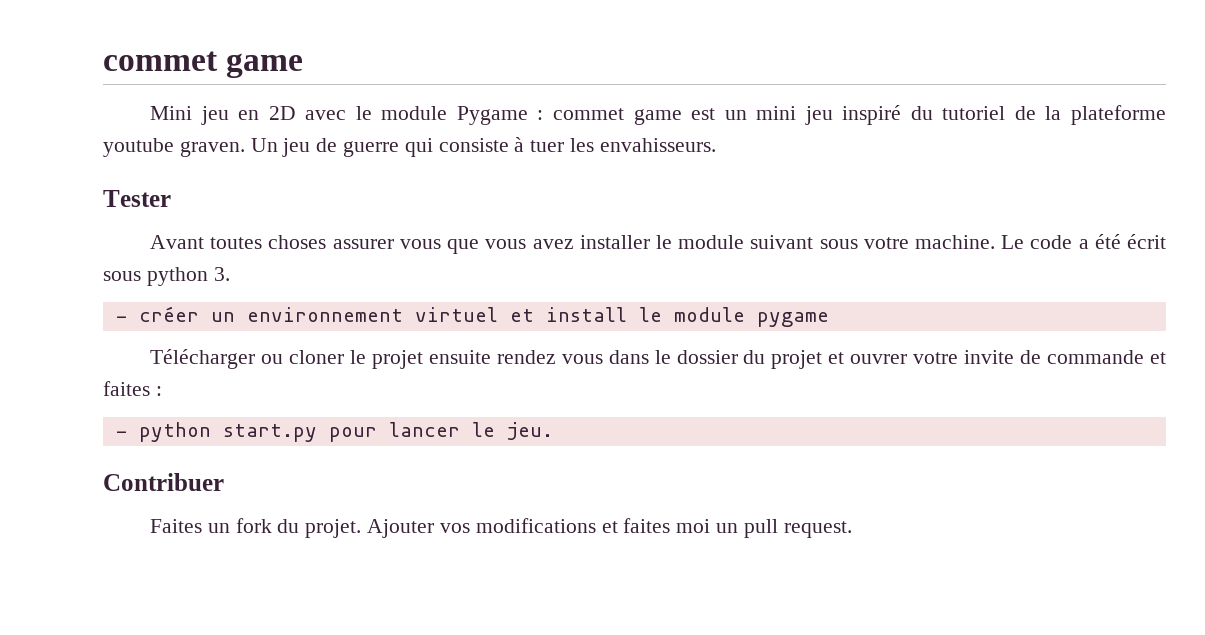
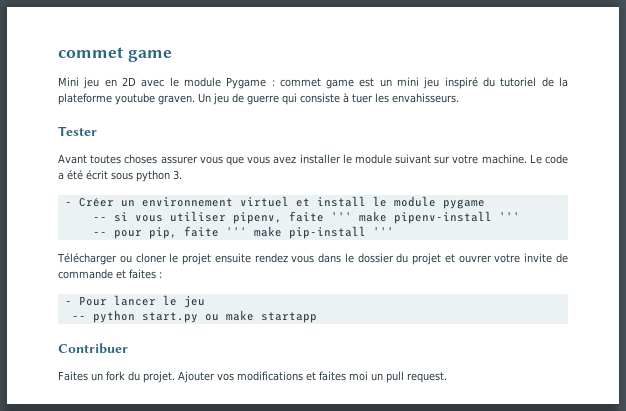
- Avant toutes choses assurer vous que vous avez installer le module suivant sous votre machine.
+ Avant toutes choses assurer vous que vous avez installer le module suivant sur votre machine.
- - créer un environnement virtuel et install le module pygame
+ - Créer un environnement virtuel et install le module pygame
+ -- si vous utiliser pipenv, faite ''' make pipenv-install '''
+ -- pour pip, faite ''' make pip-install '''
- - python start.py pour lancer le jeu.
+ - Pour lancer le jeu
+ -- python start.py ou make startapp

